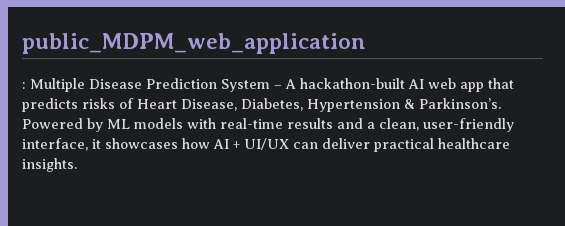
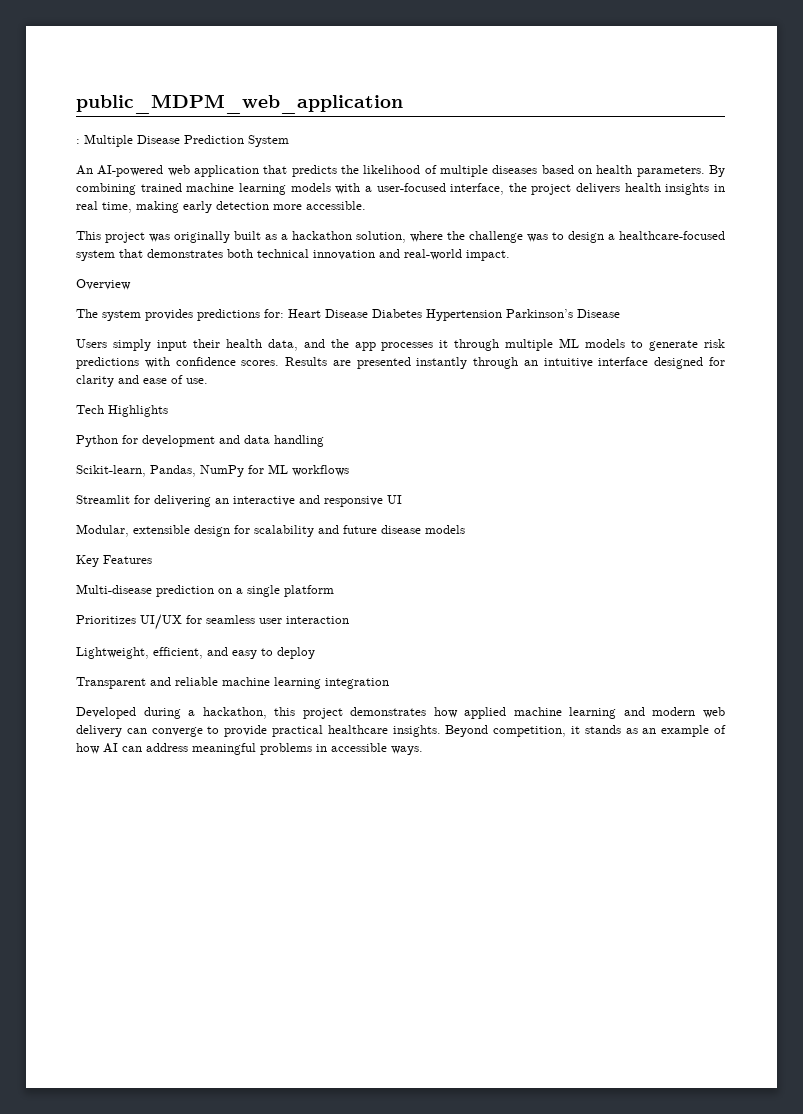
- : Multiple Disease Prediction System – A hackathon-built AI web app that predicts risks of Heart Disease, Diabetes, Hypertension & Parkinson’s. Powered by ML models with real-time results and a clean, user-friendly interface, it showcases how AI + UI/UX can deliver practical healthcare insights.
+ : Multiple Disease Prediction System
+ An AI-powered web application that predicts the likelihood of multiple diseases based on health parameters. By combining trained machine learning models with a user-focused interface, the project delivers health insights in real time, making early detection more accessible.
+ This project was originally built as a hackathon solution, where the challenge was to design a healthcare-focused system that demonstrates both technical innovation and real-world impact.
+ Overview
+ The system provides predictions for: Heart Disease Diabetes Hypertension Parkinson’s Disease
+ Users simply input their health data, and the app processes it through multiple ML models to generate risk predictions with confidence scores. Results are presented instantly through an intuitive interface designed for clarity and ease of use.
+ Tech Highlights
+ Python for development and data handling
+ Scikit-learn, Pandas, NumPy for ML workflows
+ Streamlit for delivering an interactive and responsive UI
+ Modular, extensible design for scalability and future disease models
+ Key Features
+ Multi-disease prediction on a single platform
+ Prioritizes UI/UX for seamless user interaction
+ Lightweight, efficient, and easy to deploy
+ Transparent and reliable machine learning integration
+ Developed during a hackathon, this project demonstrates how applied machine learning and modern web delivery can converge to provide practical healthcare insights. Beyond competition, it stands as an example of how AI can address meaningful problems in accessible ways.

